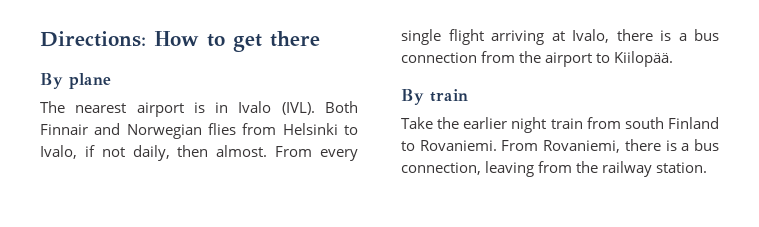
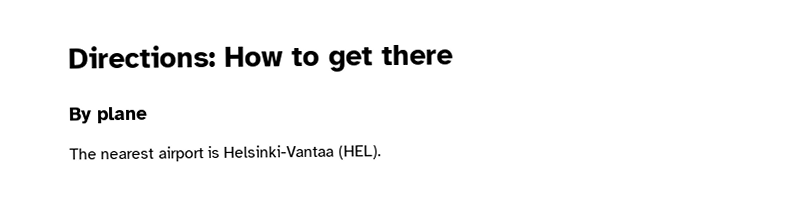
- The nearest airport is in Ivalo (IVL). Both Finnair and Norwegian flies from Helsinki to Ivalo, if not daily, then almost. From every single flight arriving at Ivalo, there is a bus connection from the airport to Kiilopää.
- By train
- Take the earlier night train from south Finland to Rovaniemi. From Rovaniemi, there is a bus connection, leaving from the railway station.
+ The nearest airport is Helsinki-Vantaa (HEL).

